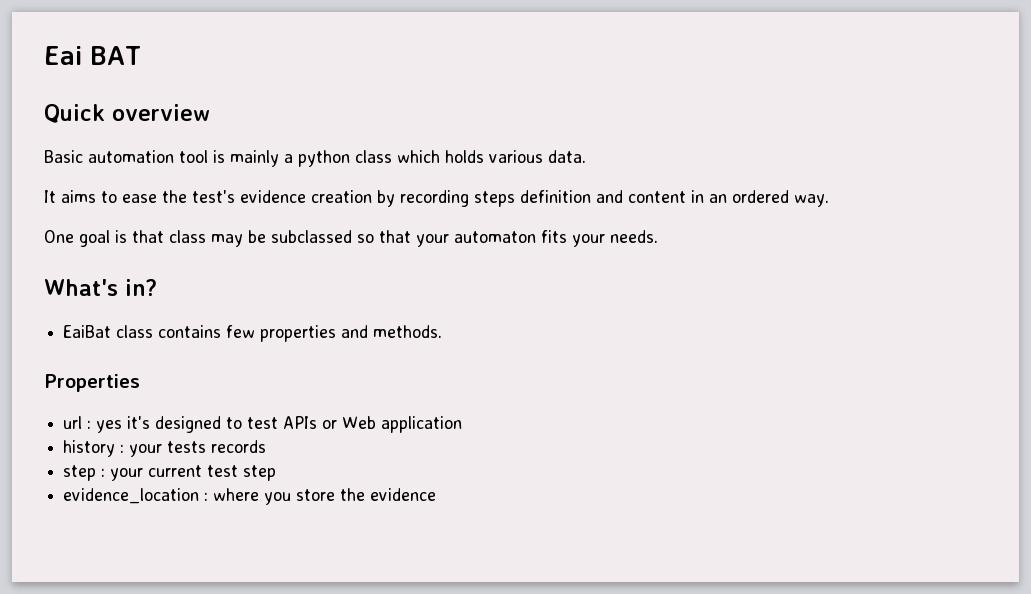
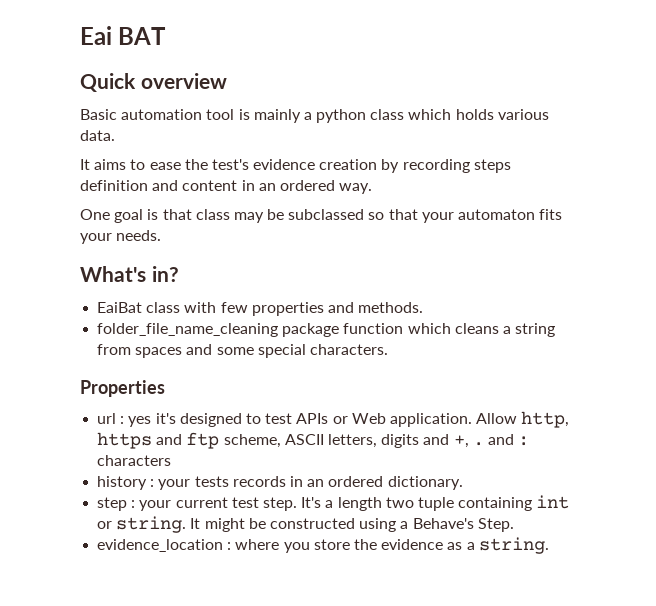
- EaiBat class contains few properties and methods.
+ EaiBat class with few properties and methods.
+ folder_file_name_cleaning package function which cleans a string from spaces and some special characters.
- url : yes it's designed to test APIs or Web application
+ url : yes it's designed to test APIs or Web application. Allow http, https and ftp scheme, ASCII letters, digits and +, . and : characters
- history : your tests records
+ history : your tests records in an ordered dictionary.
- step : your current test step
+ step : your current test step. It's a length two tuple containing int or string. It might be constructed using a Behave's Step.
- evidence_location : where you store the evidence
+ evidence_location : where you store the evidence as a string.

